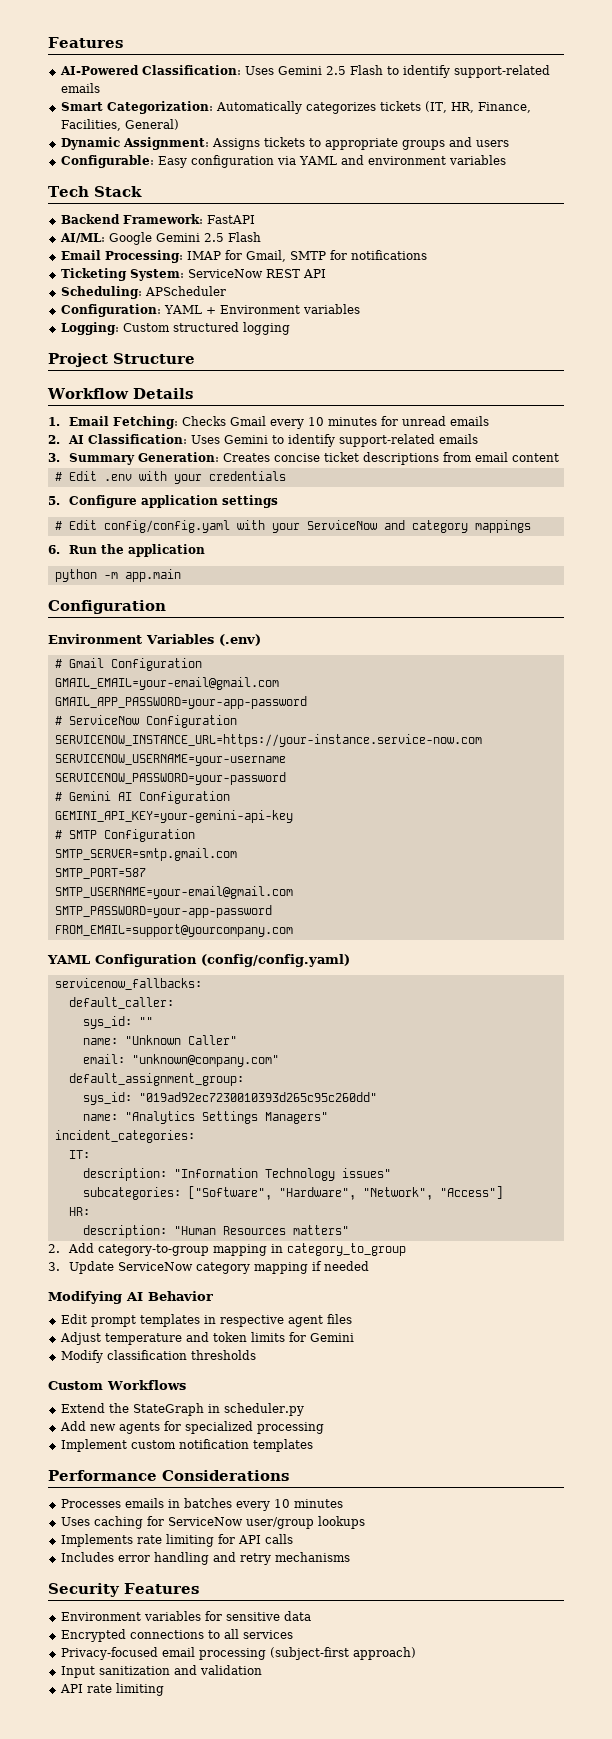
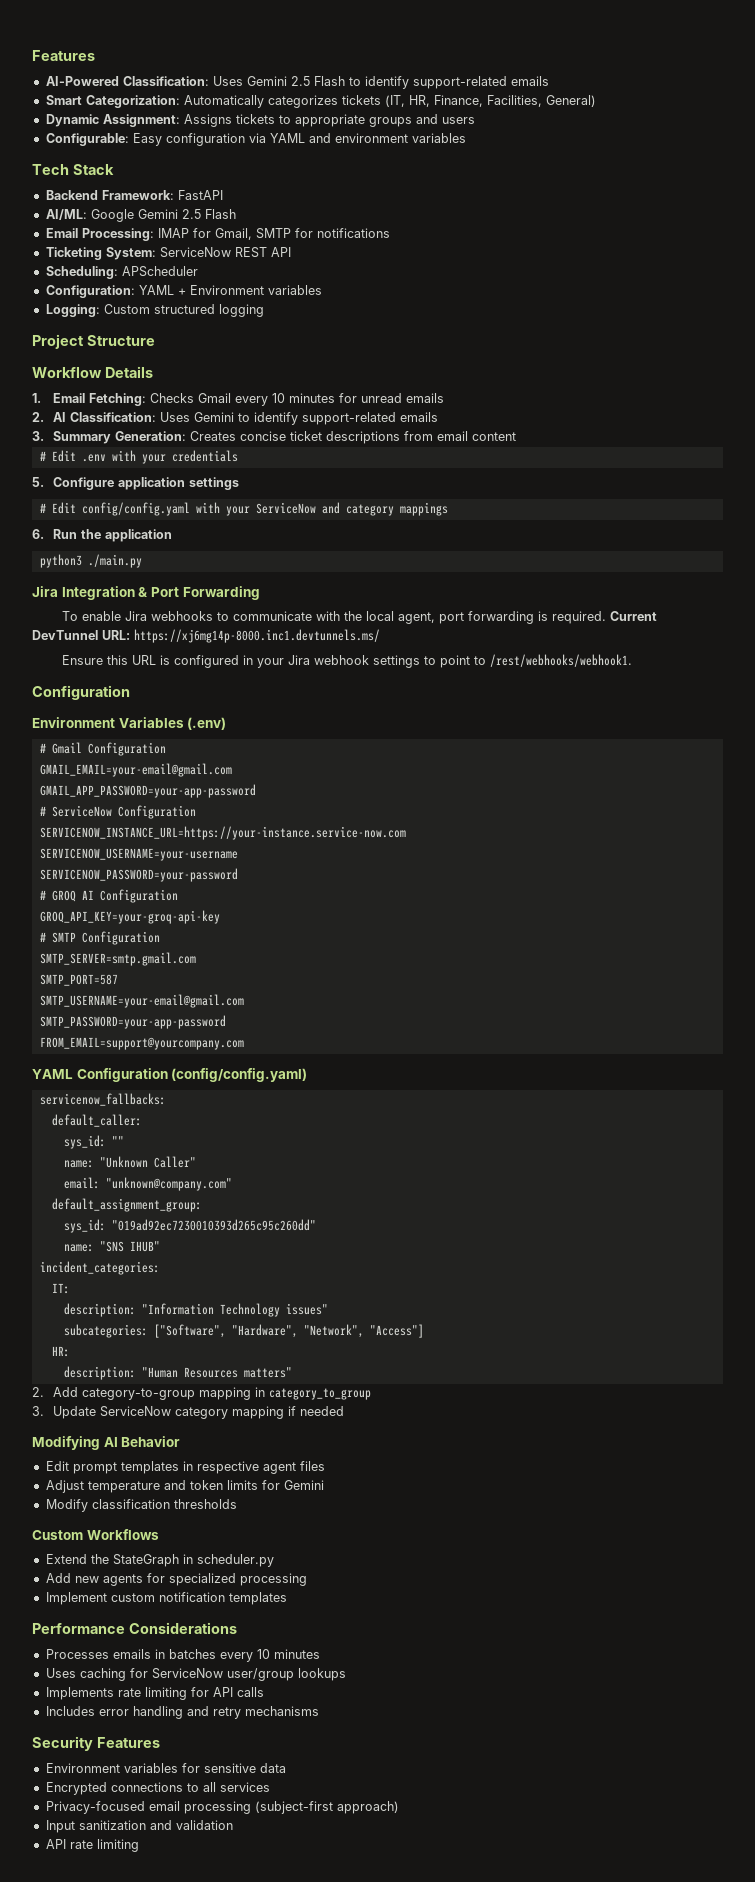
- python -m app.main
+ python3 ./main.py
+ Jira Integration & Port Forwarding
+ To enable Jira webhooks to communicate with the local agent, port forwarding is required. Current DevTunnel URL: https://xj6mg14p-8000.inc1.devtunnels.ms/
+ Ensure this URL is configured in your Jira webhook settings to point to /rest/webhooks/webhook1.
- # Gemini AI Configuration
+ # GROQ AI Configuration
- GEMINI_API_KEY=your-gemini-api-key
+ GROQ_API_KEY=your-groq-api-key
- name: "Analytics Settings Managers"
+ name: "SNS IHUB"

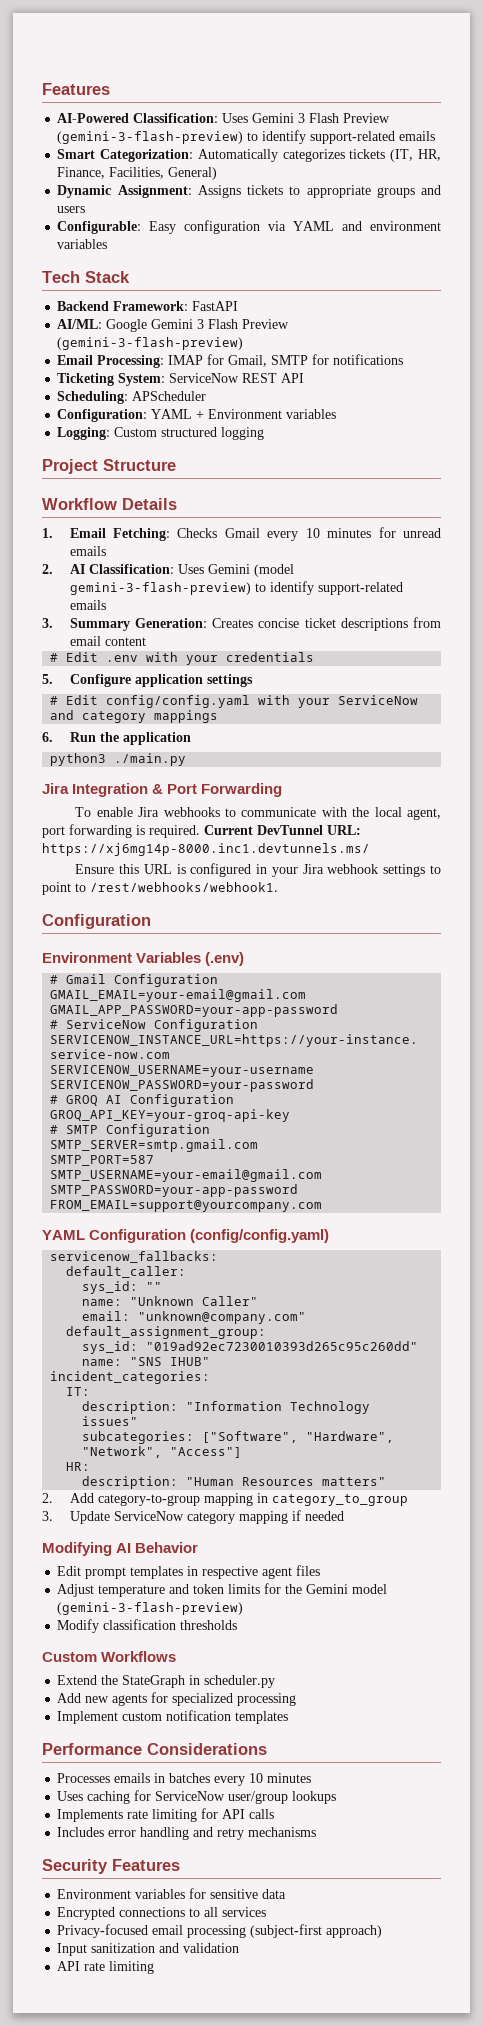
- AI-Powered Classification: Uses Gemini 2.5 Flash to identify support-related emails
+ AI-Powered Classification: Uses Gemini 3 Flash Preview (gemini-3-flash-preview) to identify support-related emails
- AI/ML: Google Gemini 2.5 Flash
+ AI/ML: Google Gemini 3 Flash Preview (gemini-3-flash-preview)
- 2. AI Classification: Uses Gemini to identify support-related emails
+ 2. AI Classification: Uses Gemini (model gemini-3-flash-preview) to identify support-related emails
- Adjust temperature and token limits for Gemini
+ Adjust temperature and token limits for the Gemini model (gemini-3-flash-preview)

